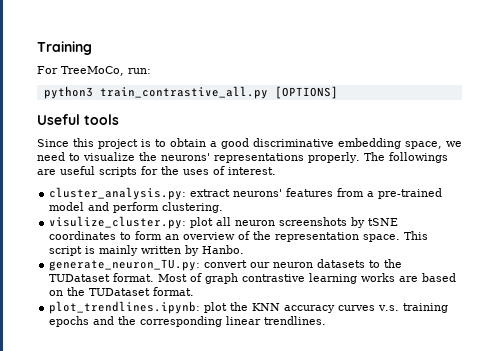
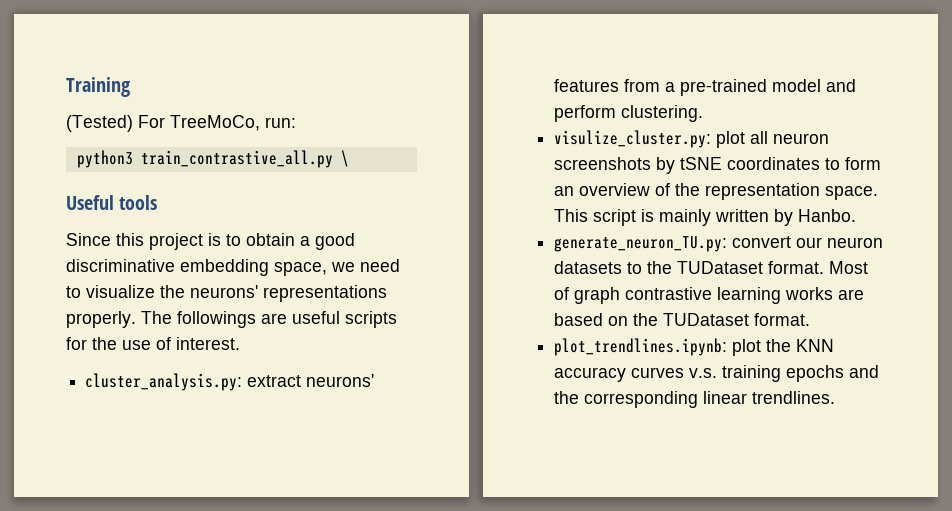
- For TreeMoCo, run:
+ (Tested) For TreeMoCo, run:
- python3 train_contrastive_all.py [OPTIONS]
+ python3 train_contrastive_all.py \
- The followings are useful scripts for the uses of interest.
+ The followings are useful scripts for the use of interest.

